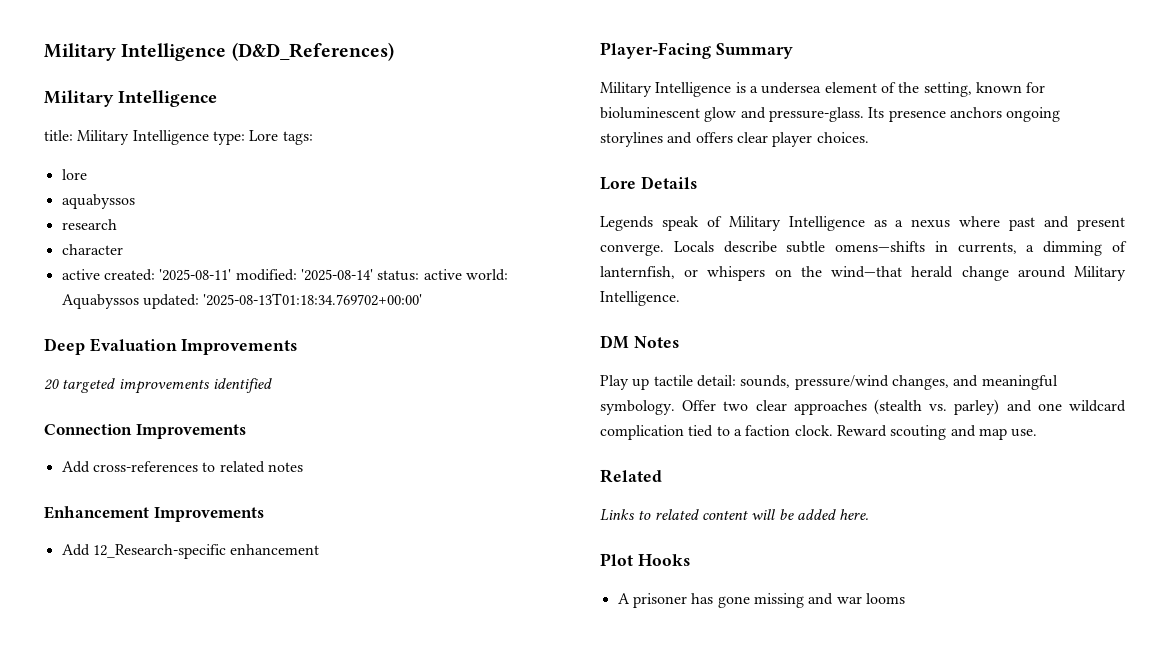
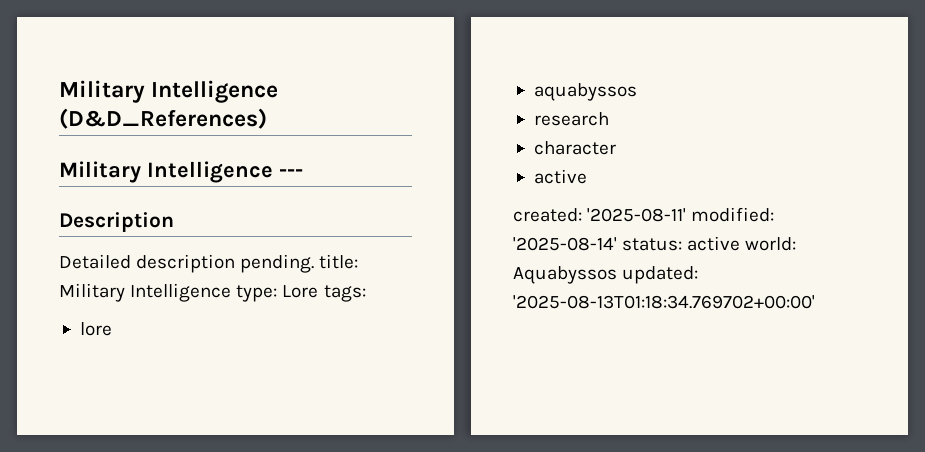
  Military Intelligence (D&D_References)
- Military Intelligence
- title: Military Intelligence type: Lore tags:
+ Military Intelligence ---
+ Description
+ Detailed description pending. title: Military Intelligence type: Lore tags:
  character
- active created: '2025-08-11' modified: '2025-08-14' status: active world: Aquabyssos updated: '2025-08-13T01:18:34.769702+00:00'
+ active
+ created: '2025-08-11' modified: '2025-08-14' status: active world: Aquabyssos updated: '2025-08-13T01:18:34.769702+00:00'
- Deep Evaluation Improvements
- 20 targeted improvements identified
- Connection Improvements
- Add cross-references to related notes
- Enhancement Improvements
- Add 12_Research-specific enhancement
- Player-Facing Summary
- Military Intelligence is a undersea element of the setting, known for bioluminescent glow and pressure-glass. Its presence anchors ongoing storylines and offers clear player choices.
- Lore Details
- Legends speak of Military Intelligence as a nexus where past and present converge. Locals describe subtle omens—shifts in currents, a dimming of lanternfish, or whispers on the wind—that herald change around Military Intelligence.
- DM Notes
- Play up tactile detail: sounds, pressure/wind changes, and meaningful symbology. Offer two clear approaches (stealth vs. parley) and one wildcard complication tied to a faction clock. Reward scouting and map use.
- Related
- Links to related content will be added here.
- Plot Hooks
- A prisoner has gone missing and war looms

